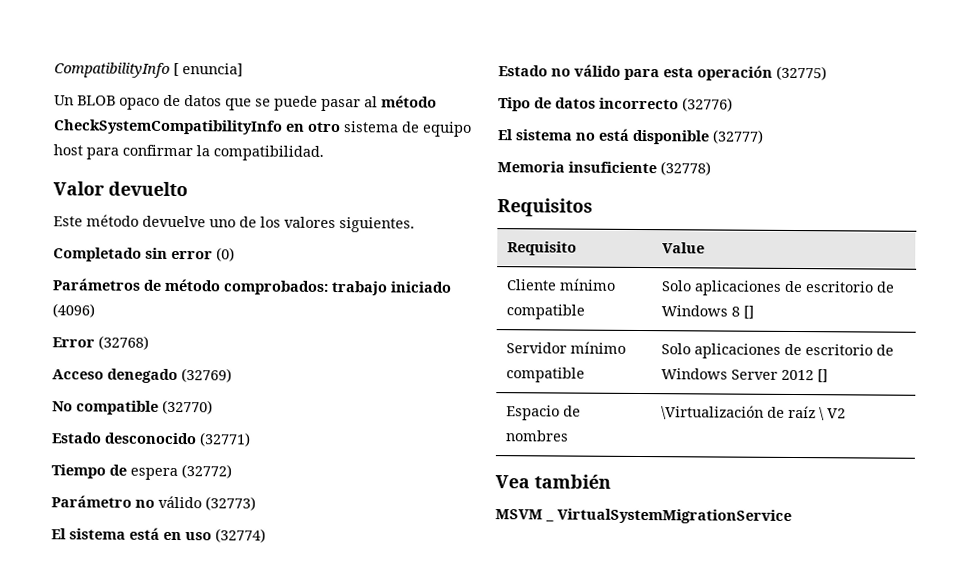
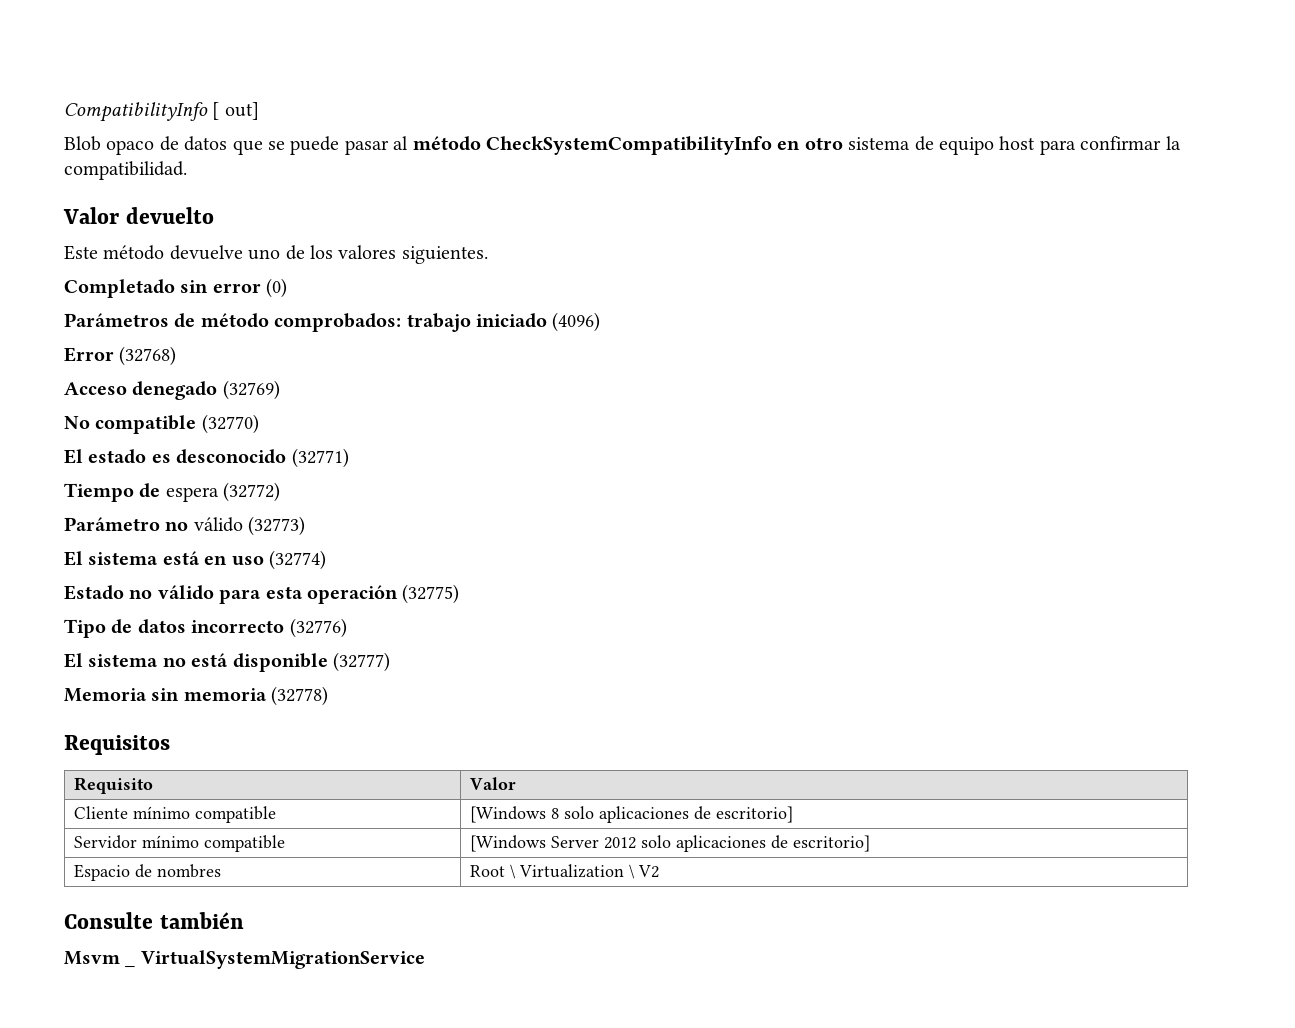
- CompatibilityInfo [ enuncia]
- Un BLOB opaco de datos que se puede pasar al método CheckSystemCompatibilityInfo en otro sistema de equipo host para confirmar la compatibilidad.
+ CompatibilityInfo [ out]
+ Blob opaco de datos que se puede pasar al método CheckSystemCompatibilityInfo en otro sistema de equipo host para confirmar la compatibilidad.
- Estado desconocido (32771)
+ El estado es desconocido (32771)
- Memoria insuficiente (32778)
+ Memoria sin memoria (32778)
- Requisito | Value
+ Requisito | Valor
- Cliente mínimo compatible | Solo aplicaciones de escritorio de Windows 8 []
- Servidor mínimo compatible | Solo aplicaciones de escritorio de Windows Server 2012 []
+ Cliente mínimo compatible | [Windows 8 solo aplicaciones de escritorio]
+ Servidor mínimo compatible | [Windows Server 2012 solo aplicaciones de escritorio]
- Espacio de nombres | \Virtualización de raíz \ V2
+ Espacio de nombres | Root \ Virtualization \ V2
- Vea también
+ Consulte también
- MSVM _ VirtualSystemMigrationService
+ Msvm _ VirtualSystemMigrationService

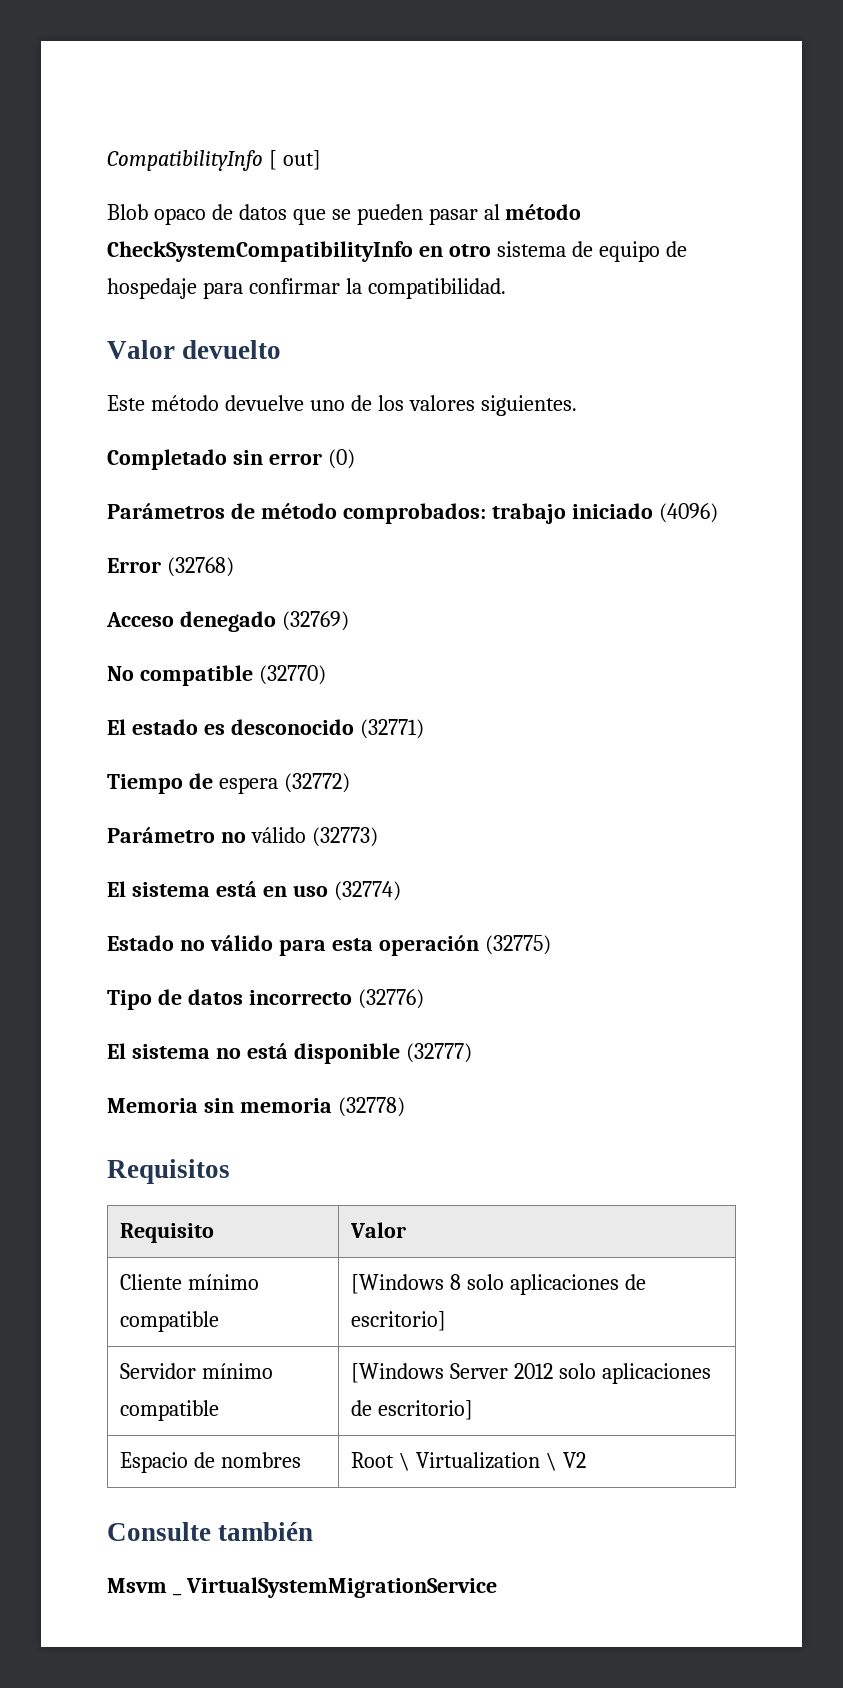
- Blob opaco de datos que se puede pasar al método CheckSystemCompatibilityInfo en otro sistema de equipo host para confirmar la compatibilidad.
+ Blob opaco de datos que se pueden pasar al método CheckSystemCompatibilityInfo en otro sistema de equipo de hospedaje para confirmar la compatibilidad.

